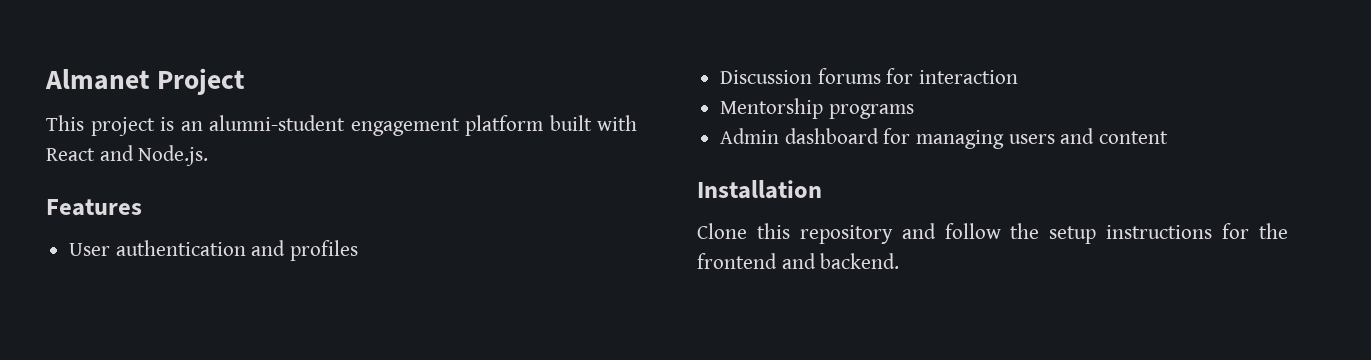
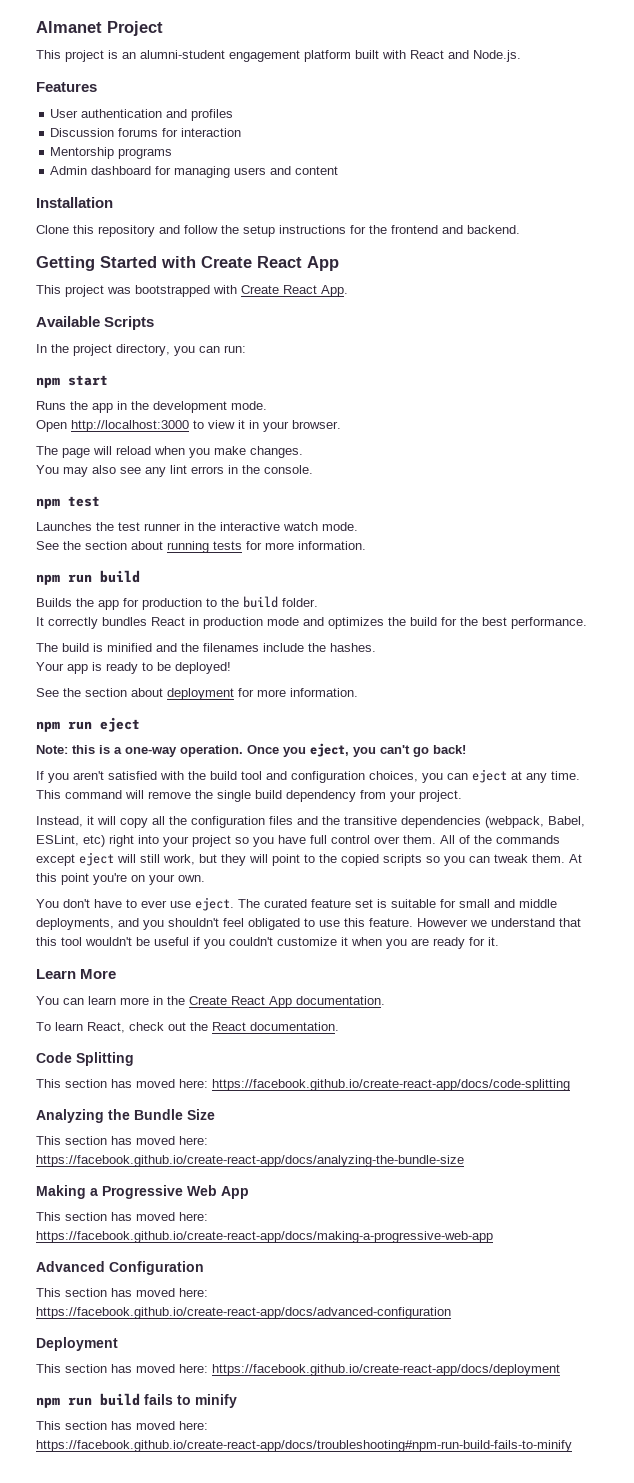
+ Getting Started with Create React App
+ This project was bootstrapped with Create React App.
+ Available Scripts
+ In the project directory, you can run:
+ npm start
+ Runs the app in the development mode.
+ Open http://localhost:3000 to view it in your browser.
+ The page will reload when you make changes.
+ You may also see any lint errors in the console.
+ npm test
+ Launches the test runner in the interactive watch mode.
+ See the section about running tests for more information.
+ npm run build
+ Builds the app for production to the build folder.
+ It correctly bundles React in production mode and optimizes the build for the best performance.
+ The build is minified and the filenames include the hashes.
+ Your app is ready to be deployed!
+ See the section about deployment for more information.
+ npm run eject
+ Note: this is a one-way operation. Once you eject, you can't go back!
+ If you aren't satisfied with the build tool and configuration choices, you can eject at any time. This command will remove the single build dependency from your project.
+ Instead, it will copy all the configuration files and the transitive dependencies (webpack, Babel, ESLint, etc) right into your project so you have full control over them. All of the commands except eject will still work, but they will point to the copied scripts so you can tweak them. At this point you're on your own.
+ You don't have to ever use eject. The curated feature set is suitable for small and middle deployments, and you shouldn't feel obligated to use this feature. However we understand that this tool wouldn't be useful if you couldn't customize it when you are ready for it.
+ Learn More
+ You can learn more in the Create React App documentation.
+ To learn React, check out the React documentation.
+ Code Splitting
+ This section has moved here: https://facebook.github.io/create-react-app/docs/code-splitting
+ Analyzing the Bundle Size
+ This section has moved here: https://facebook.github.io/create-react-app/docs/analyzing-the-bundle-size
+ Making a Progressive Web App
+ This section has moved here: https://facebook.github.io/create-react-app/docs/making-a-progressive-web-app
+ Advanced Configuration
+ This section has moved here: https://facebook.github.io/create-react-app/docs/advanced-configuration
+ Deployment
+ This section has moved here: https://facebook.github.io/create-react-app/docs/deployment
+ npm run build fails to minify
+ This section has moved here: https://facebook.github.io/create-react-app/docs/troubleshooting#npm-run-build-fails-to-minify

